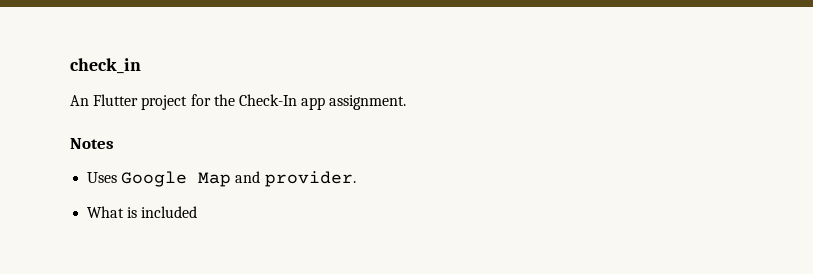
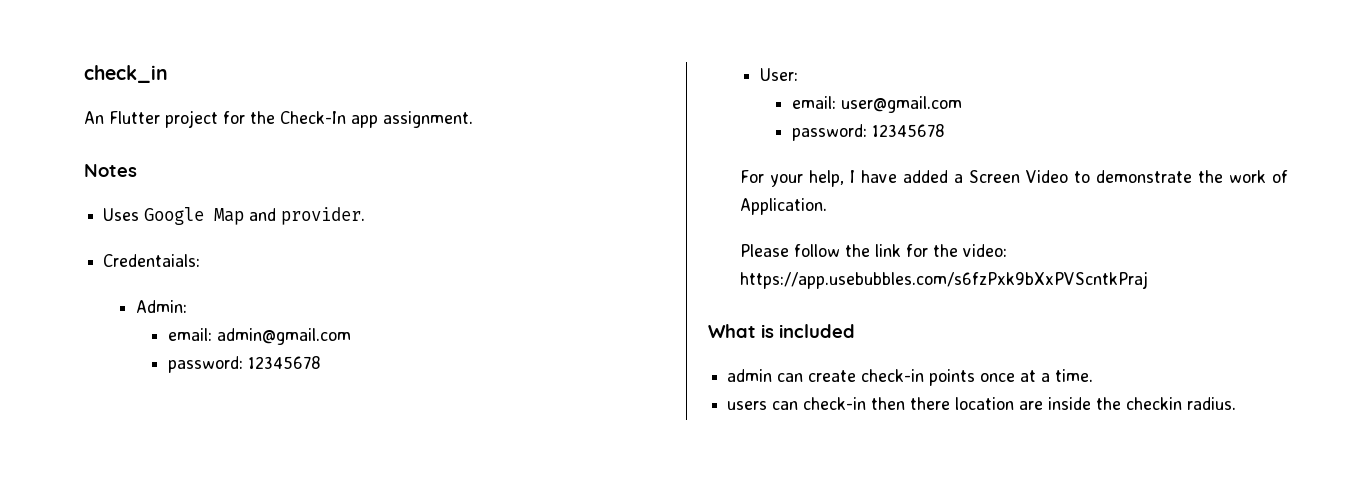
+ Credentaials:
+ Admin:
+ email: admin@gmail.com
+ password: 12345678
+ User:
+ email: user@gmail.com
+ password: 12345678
+ For your help, I have added a Screen Video to demonstrate the work of Application.
+ Please follow the link for the video: https://app.usebubbles.com/s6fzPxk9bXxPVScntkPraj
  What is included
+ admin can create check-in points once at a time.
+ users can check-in then there location are inside the checkin radius.

